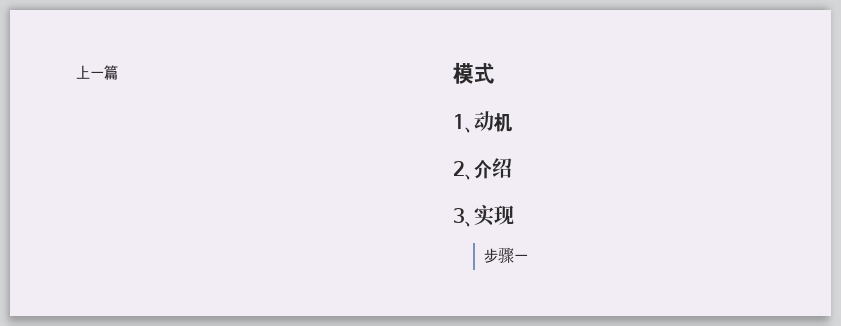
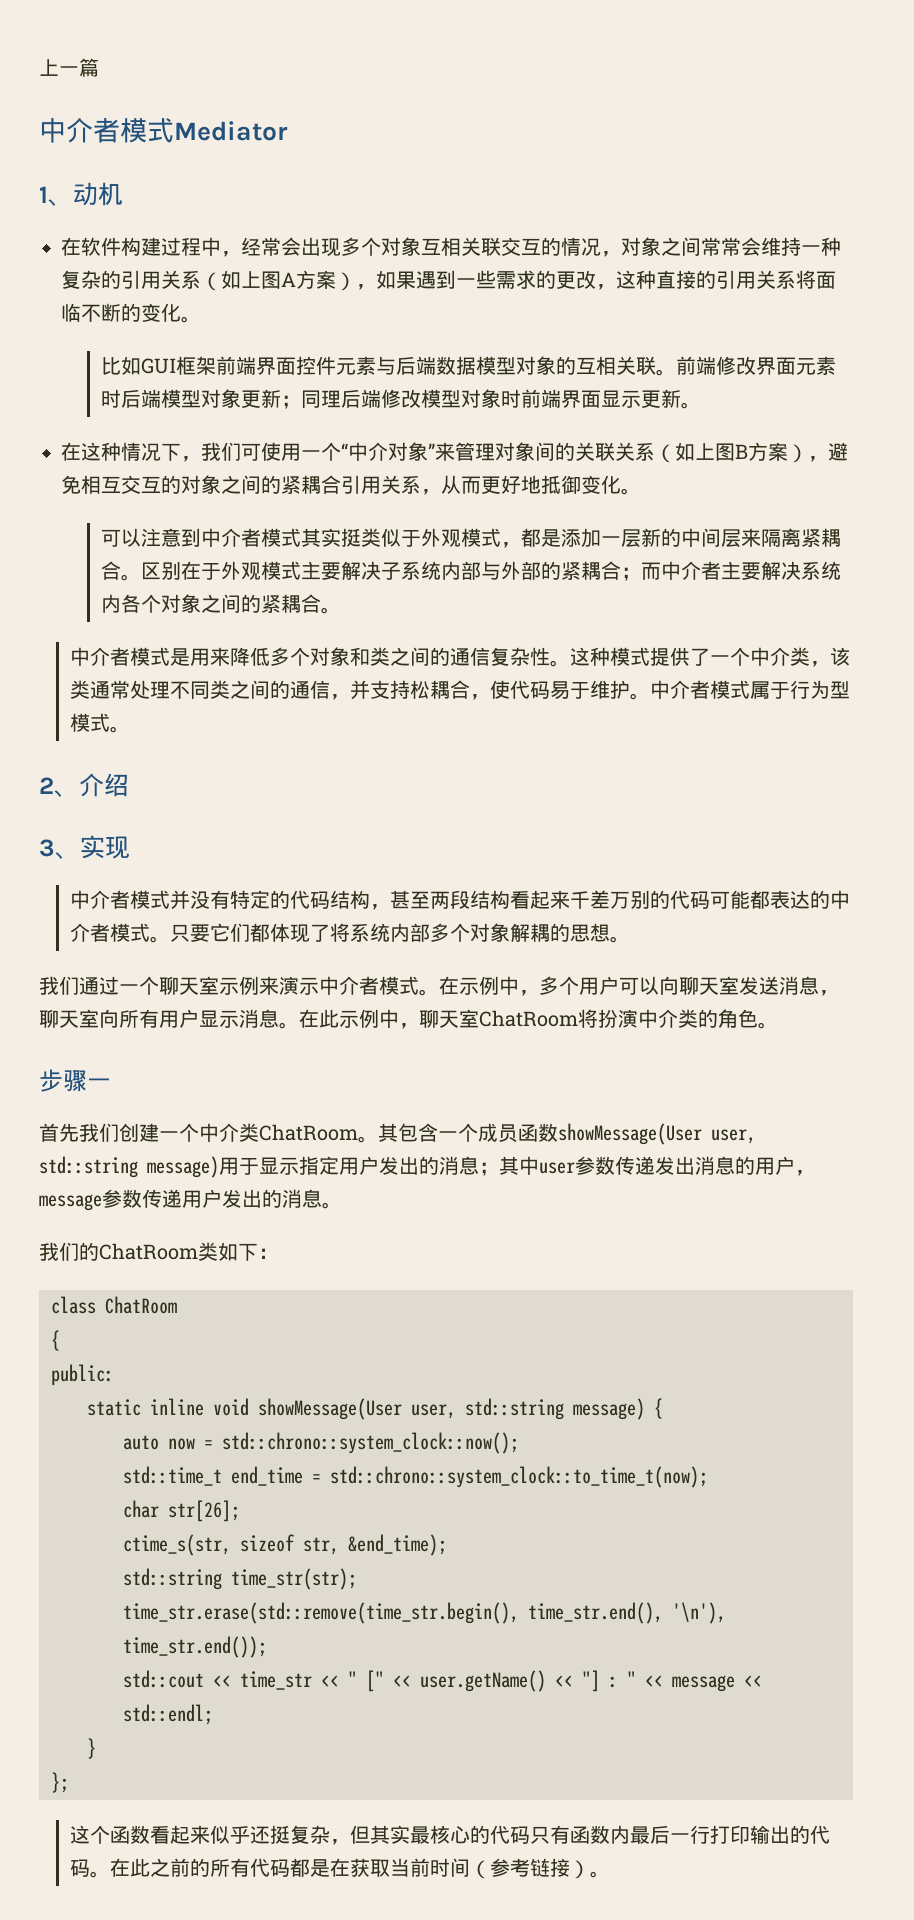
- 模式
+ 中介者模式Mediator
+ 在软件构建过程中，经常会出现多个对象互相关联交互的情况，对象之间常常会维持一种复杂的引用关系（如上图A方案），如果遇到一些需求的更改，这种直接的引用关系将面临不断的变化。
+ 比如GUI框架前端界面控件元素与后端数据模型对象的互相关联。前端修改界面元素时后端模型对象更新；同理后端修改模型对象时前端界面显示更新。
+ 在这种情况下，我们可使用一个“中介对象”来管理对象间的关联关系（如上图B方案），避免相互交互的对象之间的紧耦合引用关系，从而更好地抵御变化。
+ 可以注意到中介者模式其实挺类似于外观模式，都是添加一层新的中间层来隔离紧耦合。区别在于外观模式主要解决子系统内部与外部的紧耦合；而中介者主要解决系统内各个对象之间的紧耦合。
+ 中介者模式是用来降低多个对象和类之间的通信复杂性。这种模式提供了一个中介类，该类通常处理不同类之间的通信，并支持松耦合，使代码易于维护。中介者模式属于行为型模式。
+ 中介者模式并没有特定的代码结构，甚至两段结构看起来千差万别的代码可能都表达的中介者模式。只要它们都体现了将系统内部多个对象解耦的思想。
+ 我们通过一个聊天室示例来演示中介者模式。在示例中，多个用户可以向聊天室发送消息，聊天室向所有用户显示消息。在此示例中，聊天室ChatRoom将扮演中介类的角色。
  步骤一
+ 首先我们创建一个中介类ChatRoom。其包含一个成员函数showMessage(User user, std::string message)用于显示指定用户发出的消息；其中user参数传递发出消息的用户，message参数传递用户发出的消息。
+ 我们的ChatRoom类如下：
+ class ChatRoom
+ {
+ public:
+ static inline void showMessage(User user, std::string message) {
+ auto now = std::chrono::system_clock::now();
+ std::time_t end_time = std::chrono::system_clock::to_time_t(now);
+ char str[26];
+ ctime_s(str, sizeof str, &end_time);
+ std::string time_str(str);
+ time_str.erase(std::remove(time_str.begin(), time_str.end(), '\n'), time_str.end());
+ std::cout << time_str << " [" << user.getName() << "] : " << message << std::endl;
+ }
+ };
+ 这个函数看起来似乎还挺复杂，但其实最核心的代码只有函数内最后一行打印输出的代码。在此之前的所有代码都是在获取当前时间（参考链接）。

